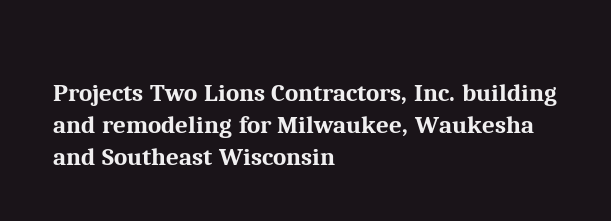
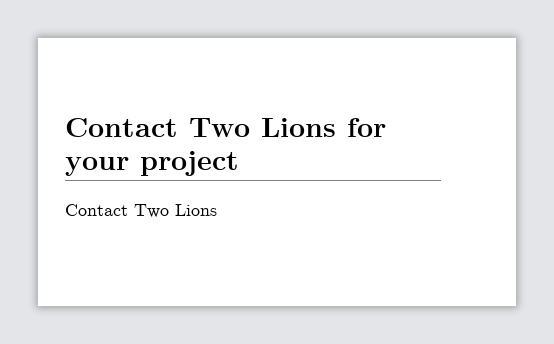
- Projects Two Lions Contractors, Inc. building and remodeling for Milwaukee, Waukesha and Southeast Wisconsin
+ Contact Two Lions for your project
+ Contact Two Lions

